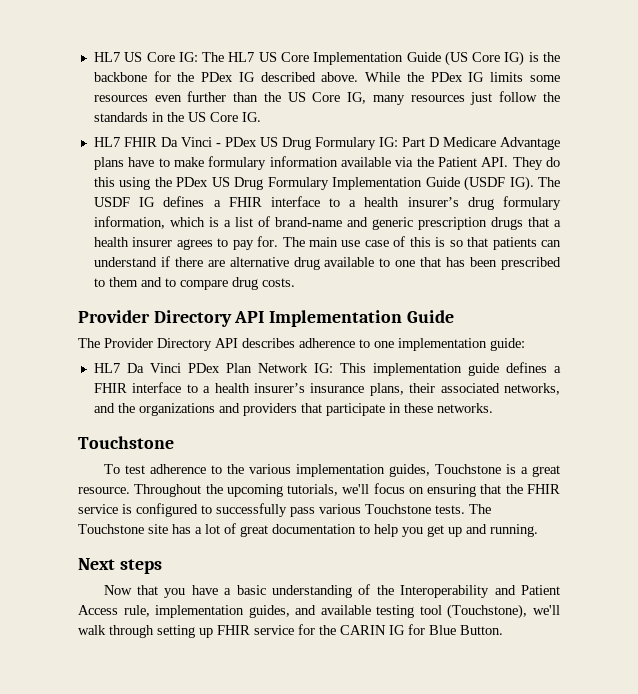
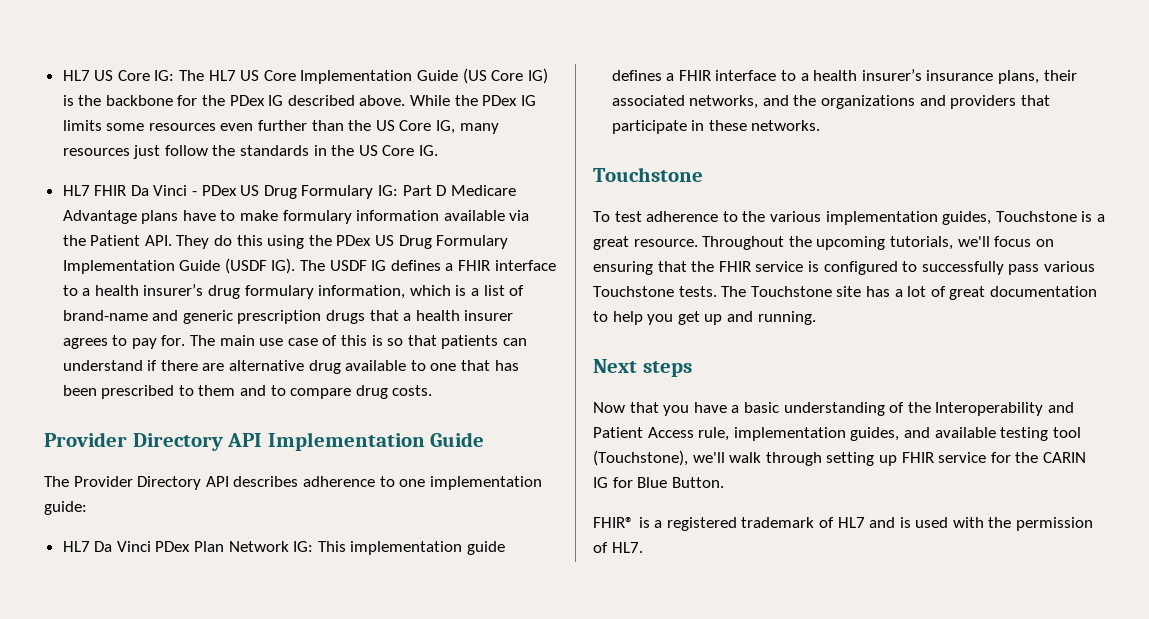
+ FHIR® is a registered trademark of HL7 and is used with the permission of HL7.

